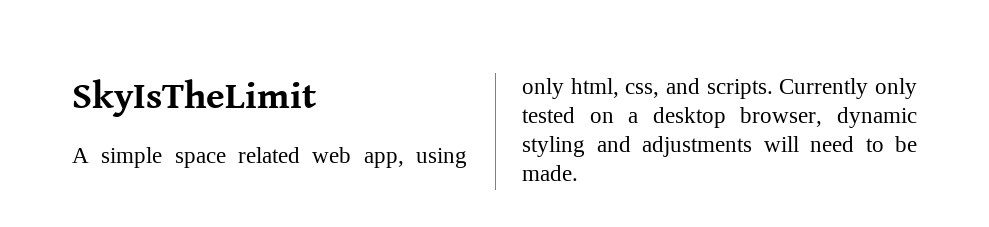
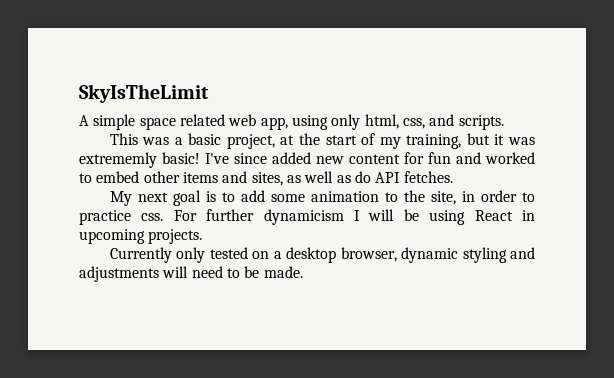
- A simple space related web app, using only html, css, and scripts. Currently only tested on a desktop browser, dynamic styling and adjustments will need to be made.
+ A simple space related web app, using only html, css, and scripts.
+ This was a basic project, at the start of my training, but it was extrememly basic! I've since added new content for fun and worked to embed other items and sites, as well as do API fetches.
+ My next goal is to add some animation to the site, in order to practice css. For further dynamicism I will be using React in upcoming projects.
+ Currently only tested on a desktop browser, dynamic styling and adjustments will need to be made.

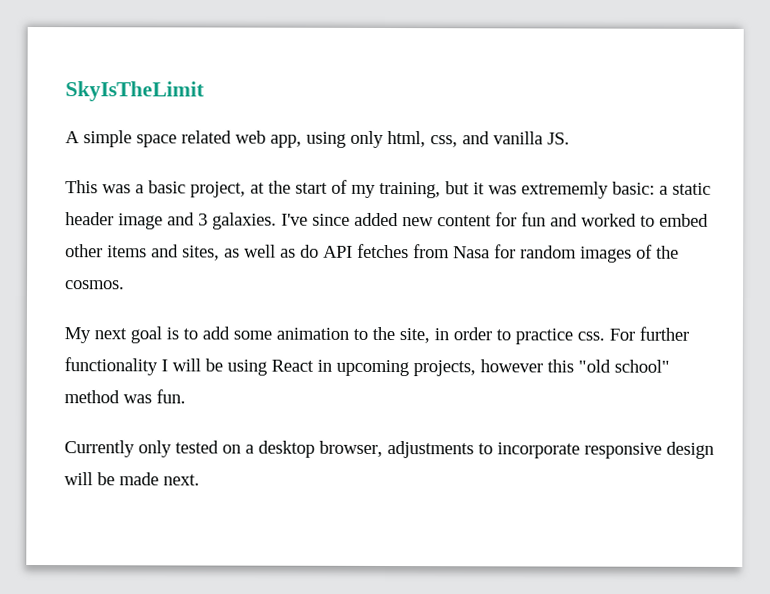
- A simple space related web app, using only html, css, and scripts.
+ A simple space related web app, using only html, css, and vanilla JS.
- This was a basic project, at the start of my training, but it was extrememly basic!
+ This was a basic project, at the start of my training, but it was extrememly basic: a static header image and 3 galaxies.
- I've since added new content for fun and worked to embed other items and sites, as well as do API fetches.
+ I've since added new content for fun and worked to embed other items and sites, as well as do API fetches from Nasa for random images of the cosmos.
- For further dynamicism I will be using React in upcoming projects.
+ For further functionality I will be using React in upcoming projects, however this "old school" method was fun.
- Currently only tested on a desktop browser, dynamic styling and adjustments will need to be made.
+ Currently only tested on a desktop browser, adjustments to incorporate responsive design will be made next.

